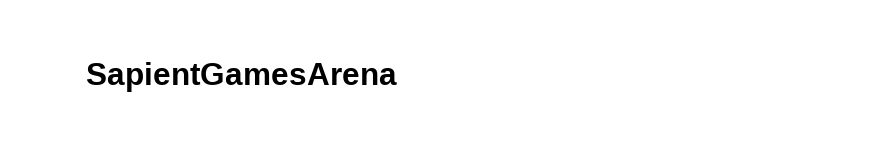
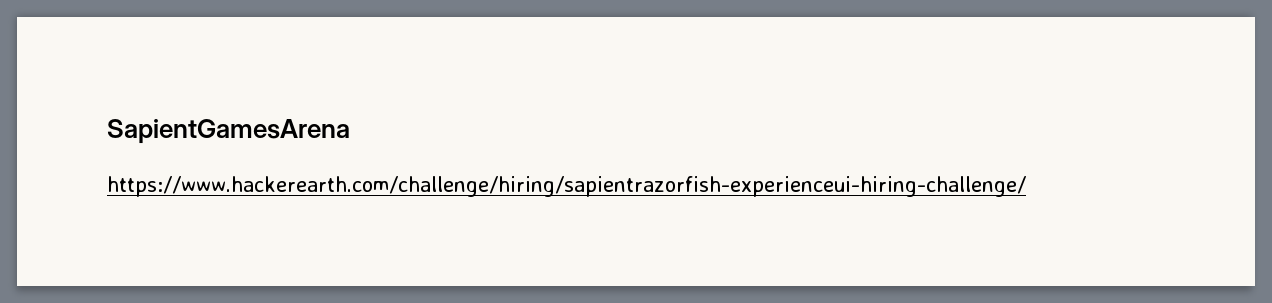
+ https://www.hackerearth.com/challenge/hiring/sapientrazorfish-experienceui-hiring-challenge/

